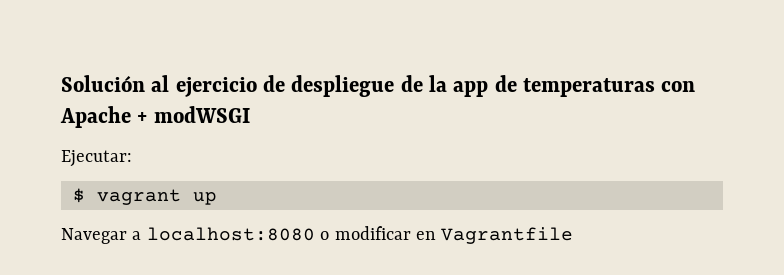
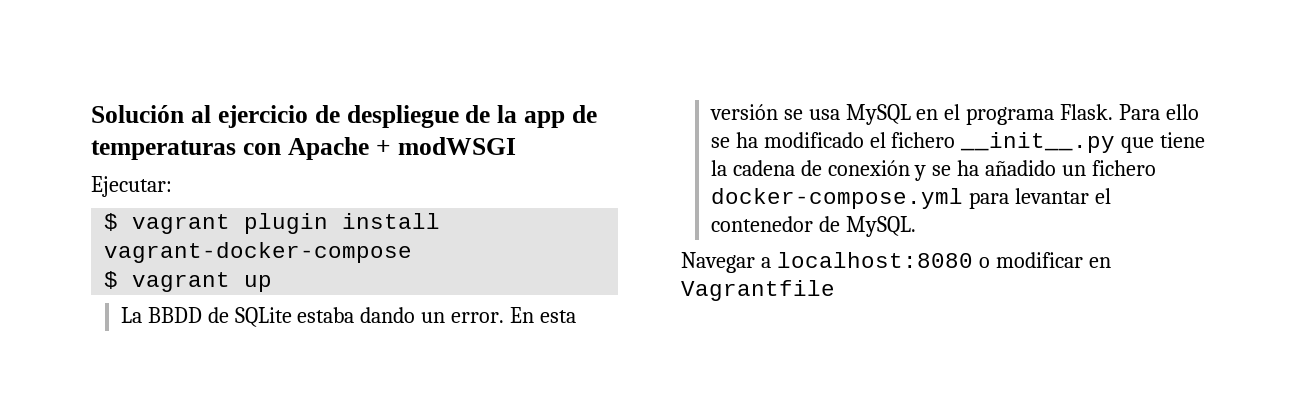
+ $ vagrant plugin install vagrant-docker-compose
  $ vagrant up
+ La BBDD de SQLite estaba dando un error. En esta versión se usa MySQL en el programa Flask. Para ello se ha modificado el fichero __init__.py que tiene la cadena de conexión y se ha añadido un fichero docker-compose.yml para levantar el contenedor de MySQL.

